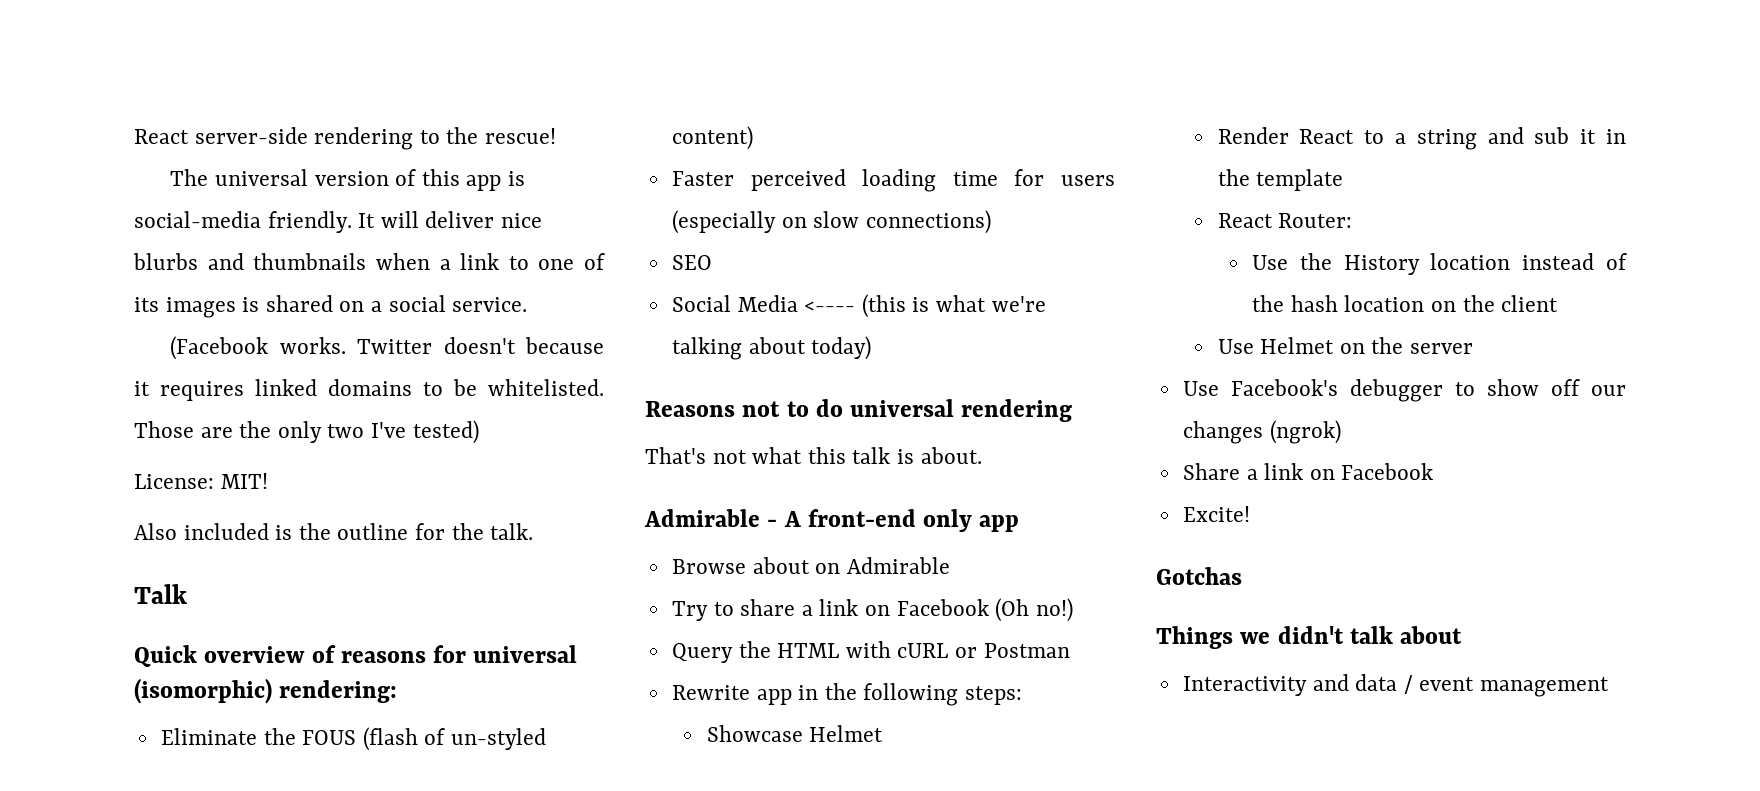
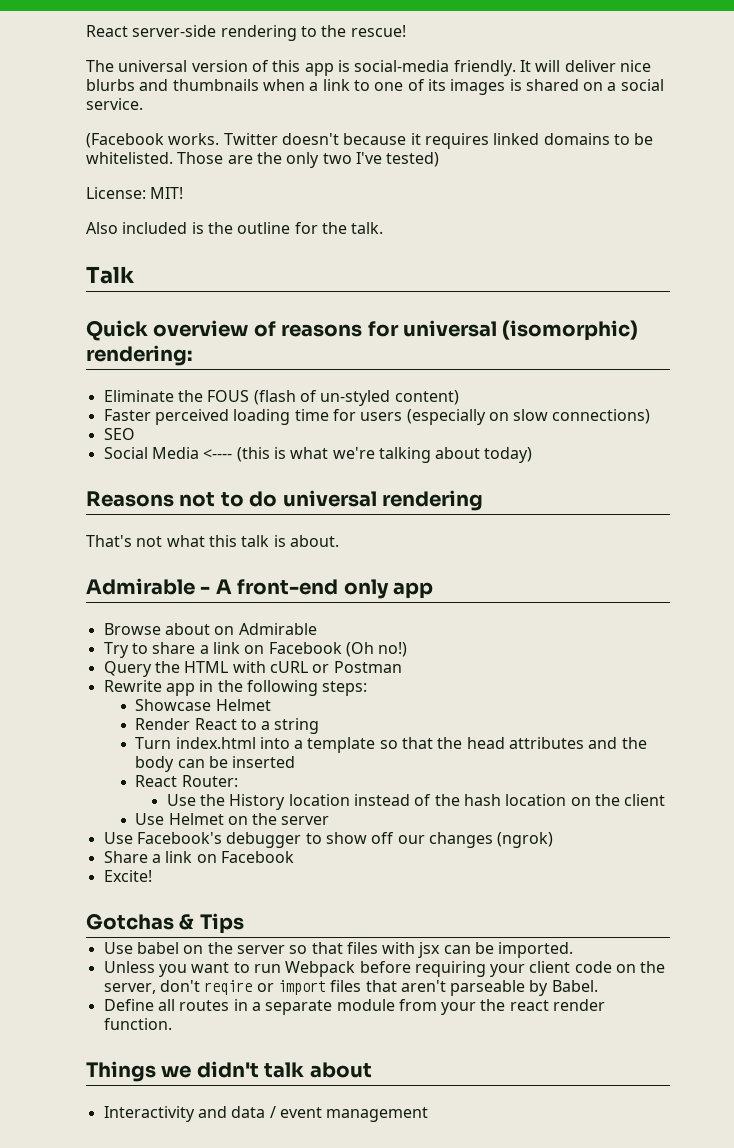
- Render React to a string and sub it in the template
+ Render React to a string
+ Turn index.html into a template so that the head attributes and the body can be inserted
- Gotchas
+ Gotchas & Tips
+ Use babel on the server so that files with jsx can be imported.
+ Unless you want to run Webpack before requiring your client code on the server, don't reqire or import files that aren't parseable by Babel.
+ Define all routes in a separate module from your the react render function.

